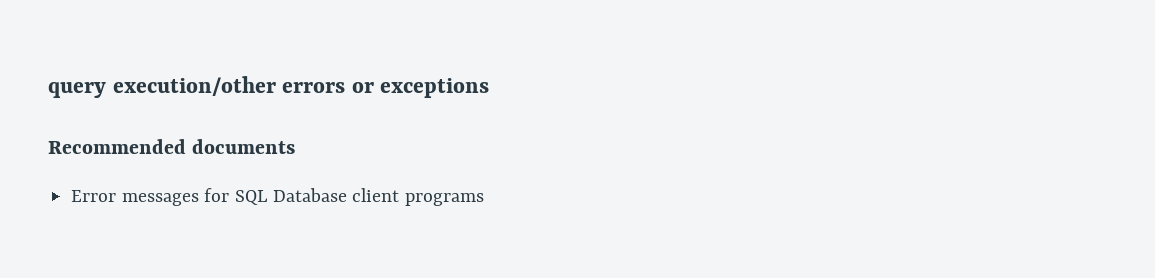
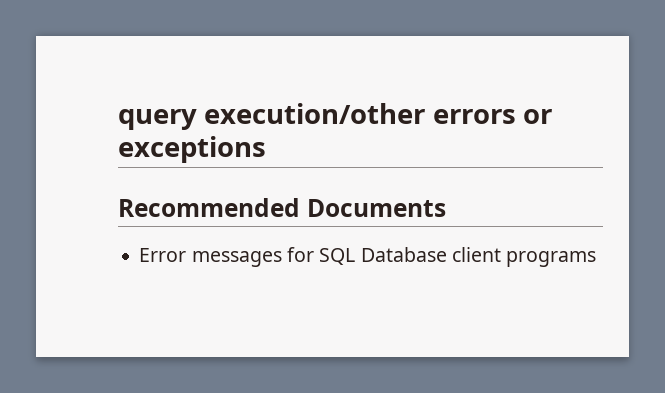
- Recommended documents
+ Recommended Documents

